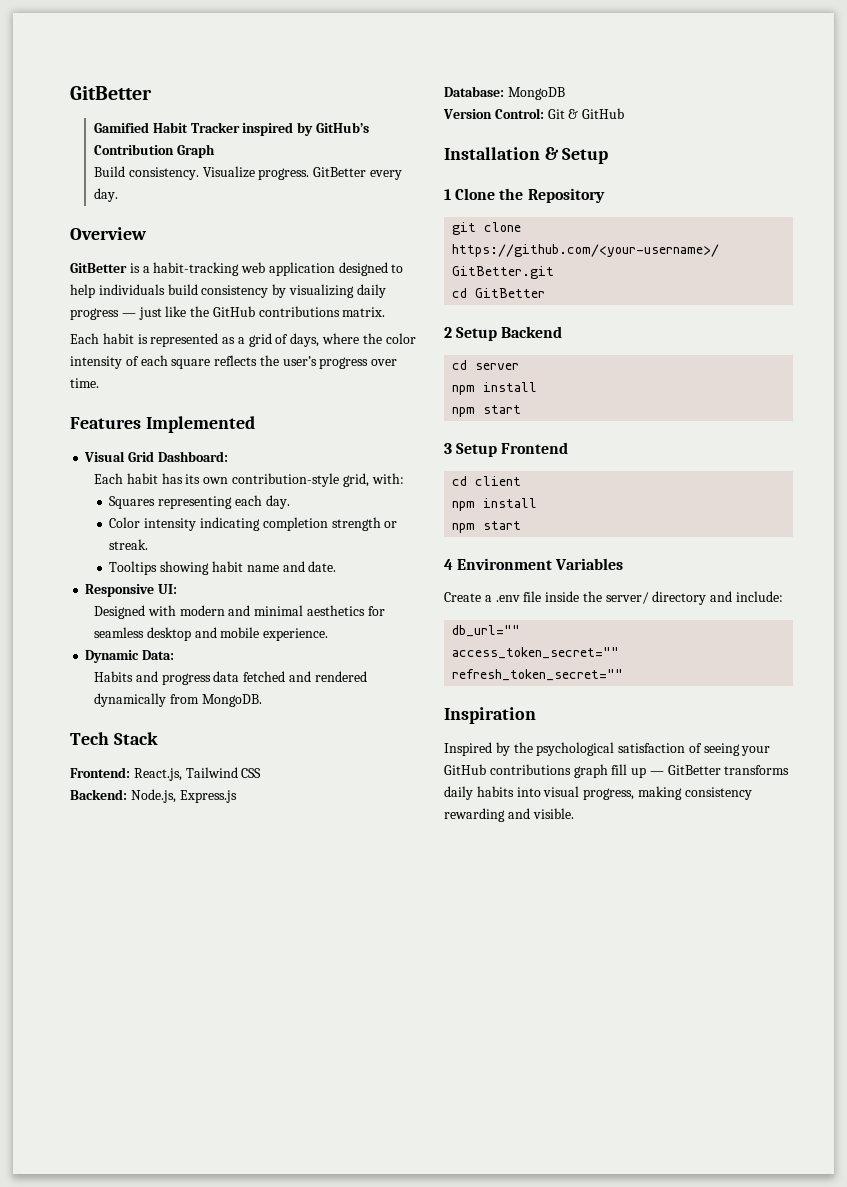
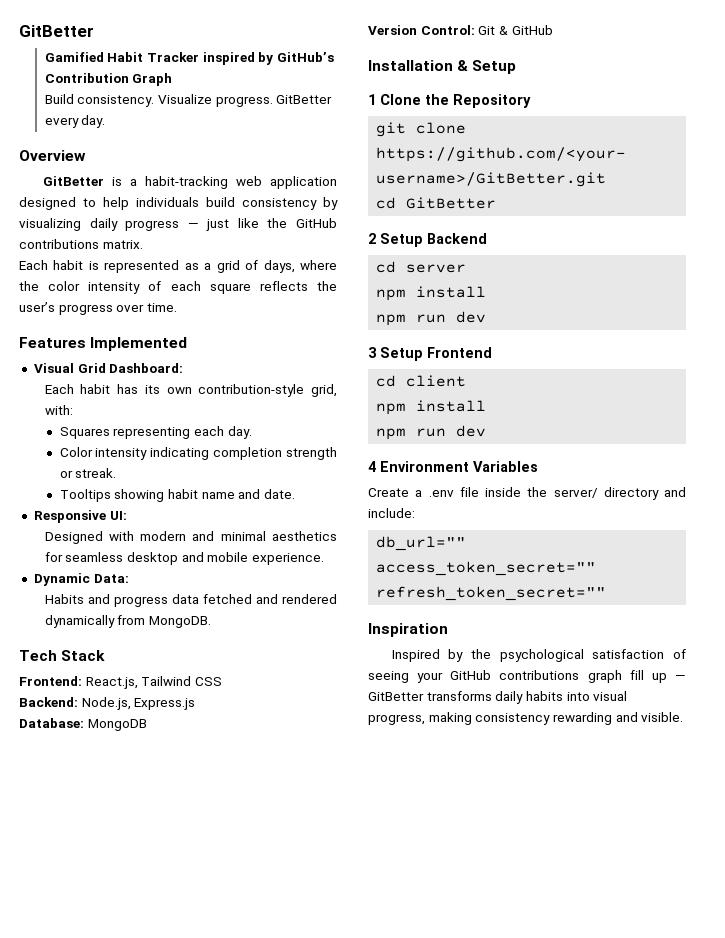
  cd server
  npm install
- npm start
+ npm run dev
  cd client
  npm install
- npm start
+ npm run dev

